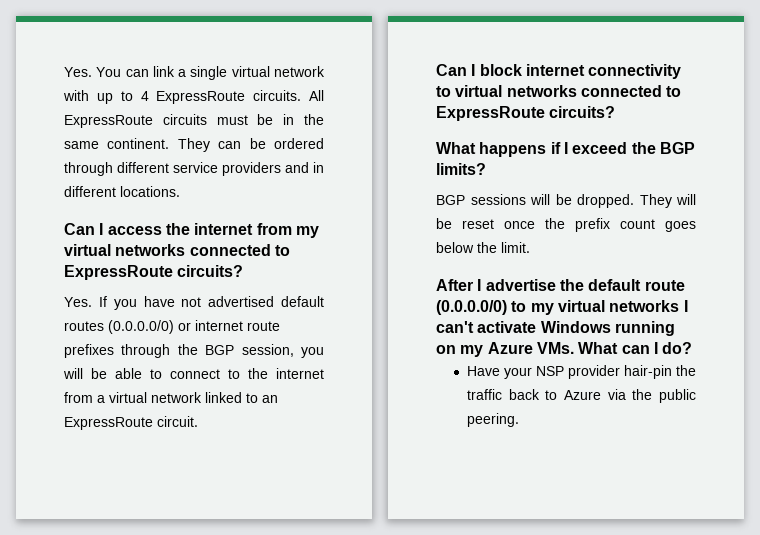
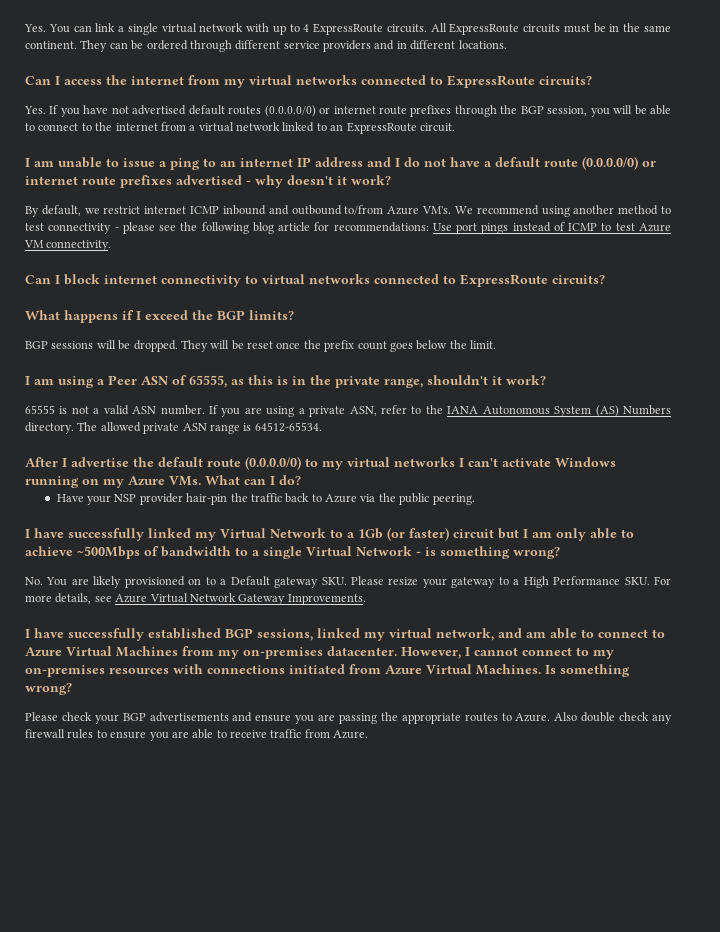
+ I am unable to issue a ping to an internet IP address and I do not have a default route (0.0.0.0/0) or internet route prefixes advertised - why doesn't it work?
+ By default, we restrict internet ICMP inbound and outbound to/from Azure VM's. We recommend using another method to test connectivity - please see the following blog article for recommendations: Use port pings instead of ICMP to test Azure VM connectivity.
+ I am using a Peer ASN of 65555, as this is in the private range, shouldn't it work?
+ 65555 is not a valid ASN number. If you are using a private ASN, refer to the IANA Autonomous System (AS) Numbers directory. The allowed private ASN range is 64512-65534.
+ I have successfully linked my Virtual Network to a 1Gb (or faster) circuit but I am only able to achieve ~500Mbps of bandwidth to a single Virtual Network - is something wrong?
+ No. You are likely provisioned on to a Default gateway SKU. Please resize your gateway to a High Performance SKU. For more details, see Azure Virtual Network Gateway Improvements.
+ I have successfully established BGP sessions, linked my virtual network, and am able to connect to Azure Virtual Machines from my on-premises datacenter. However, I cannot connect to my on-premises resources with connections initiated from Azure Virtual Machines. Is something wrong?
+ Please check your BGP advertisements and ensure you are passing the appropriate routes to Azure. Also double check any firewall rules to ensure you are able to receive traffic from Azure.

